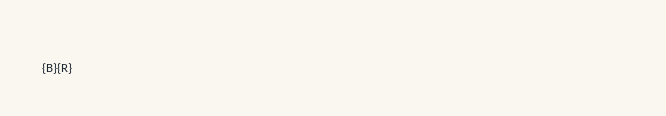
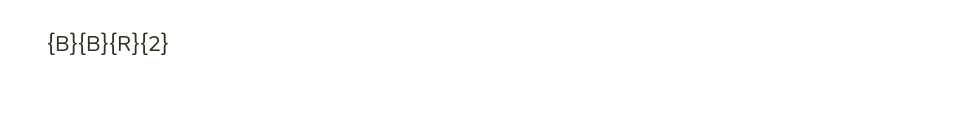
- {B}{R}
+ {B}{B}{R}{2}

